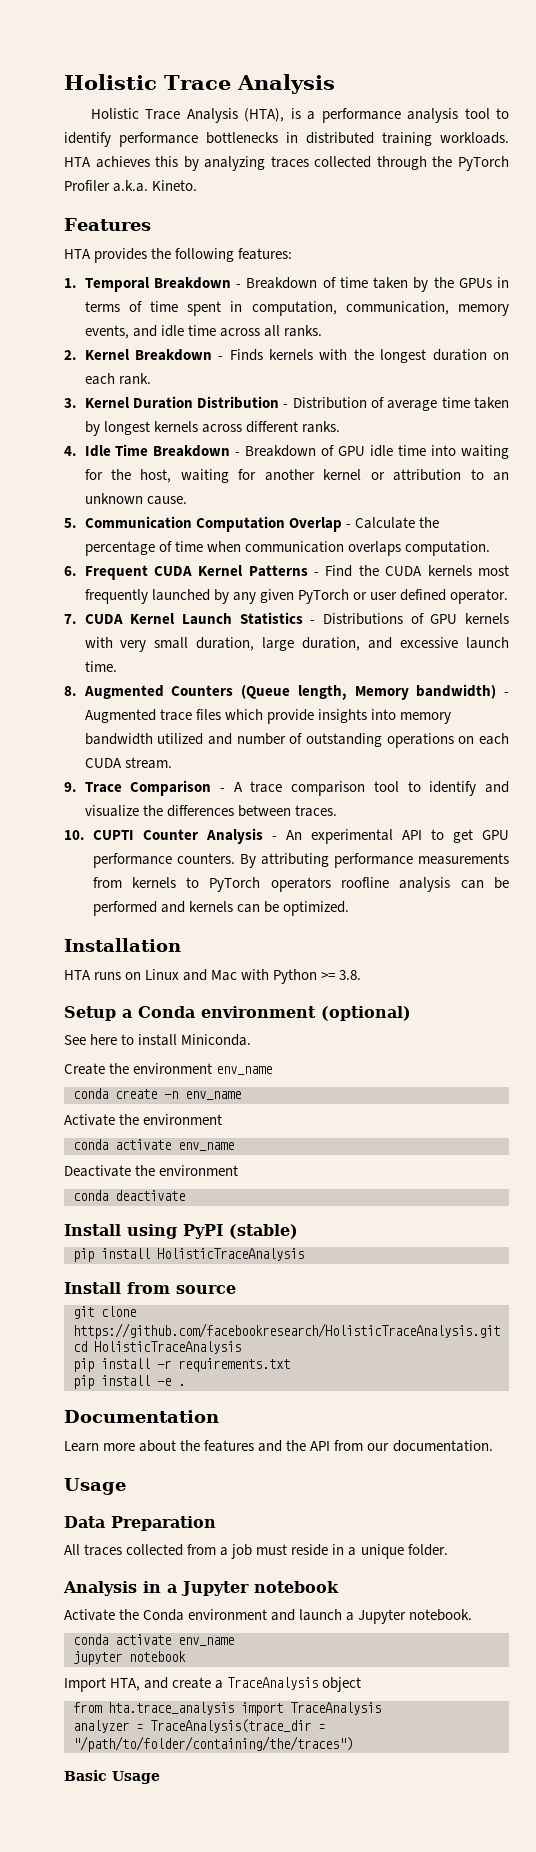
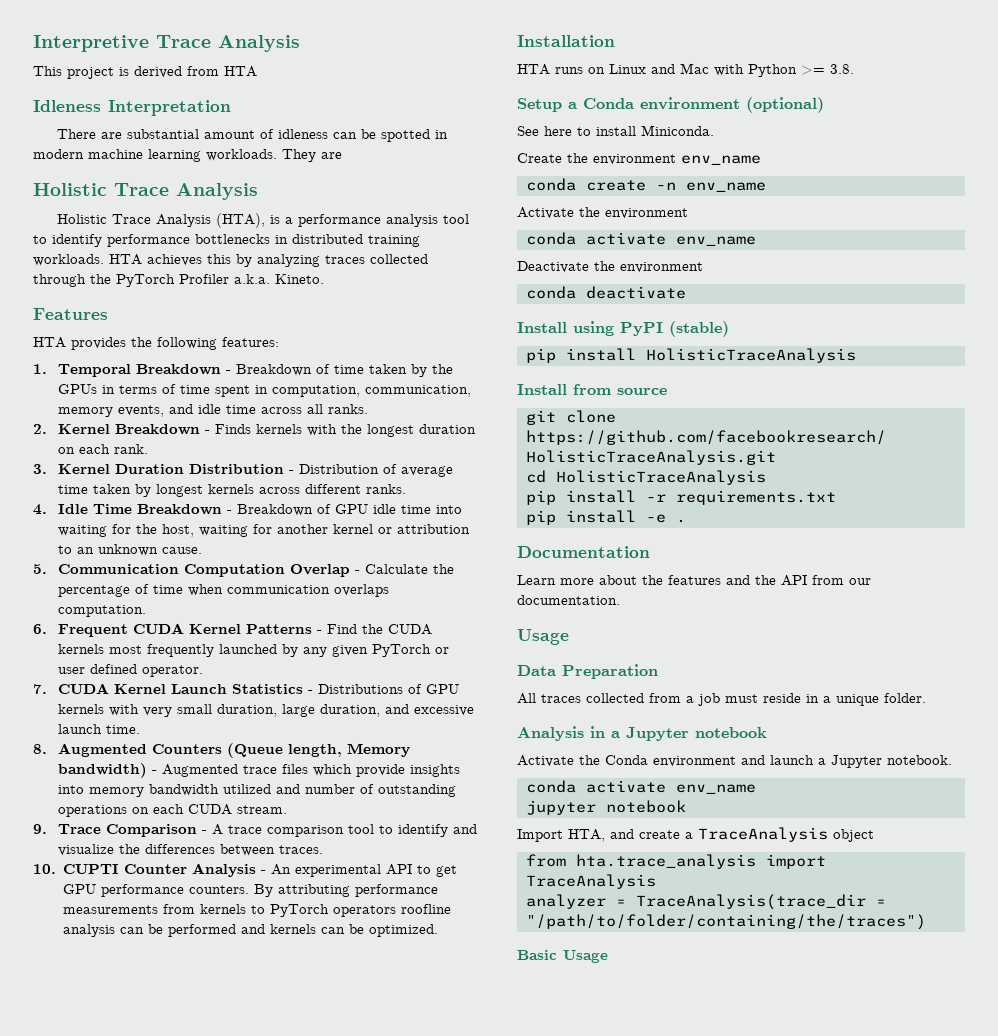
+ Interpretive Trace Analysis
+ This project is derived from HTA
+ Idleness Interpretation
+ There are substantial amount of idleness can be spotted in modern machine learning workloads. They are

